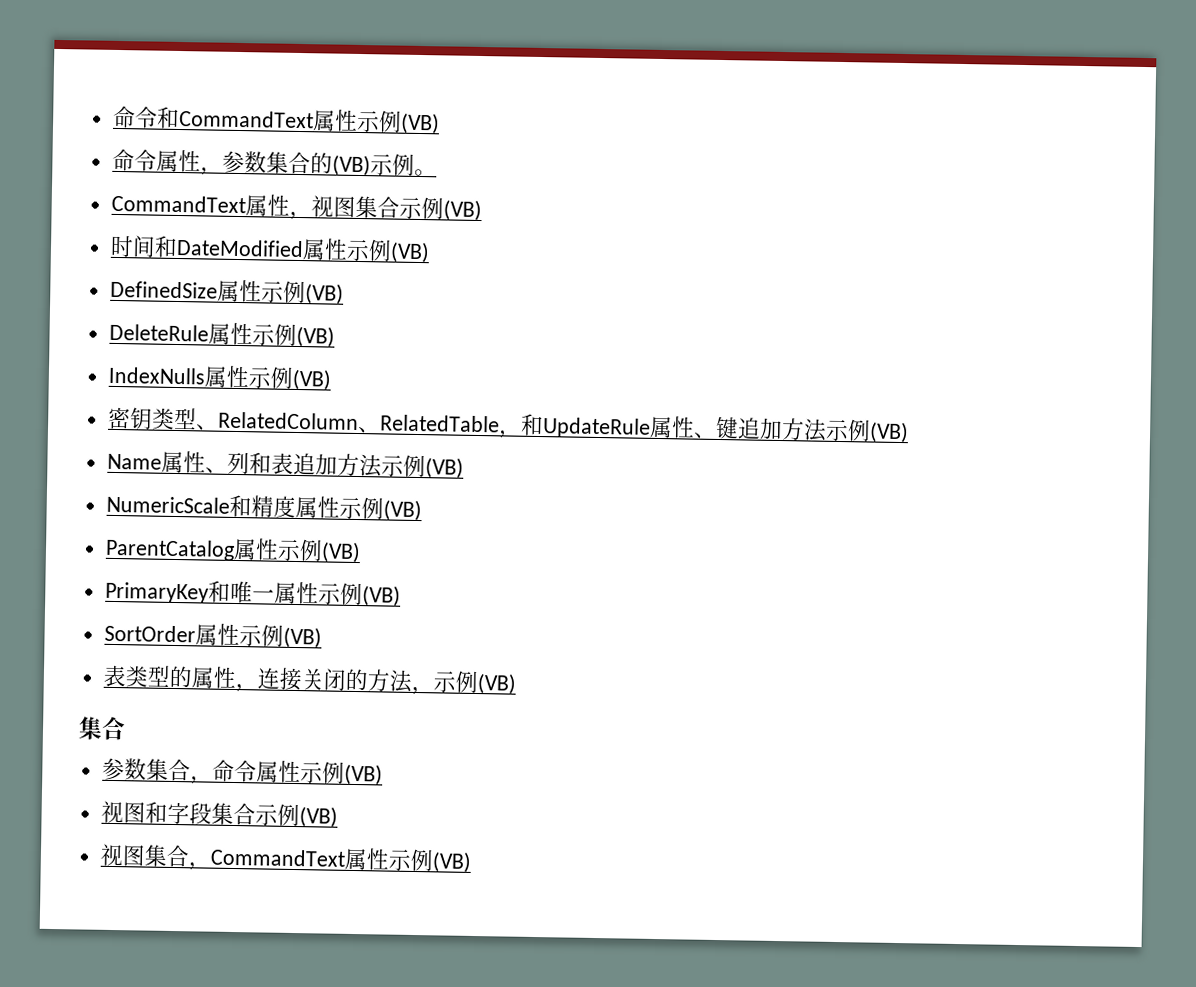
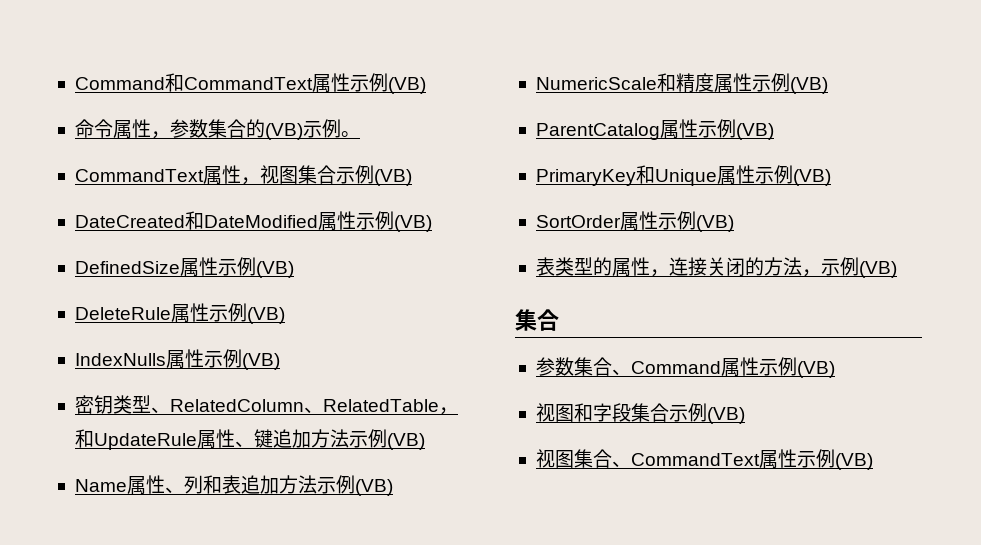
- 命令和CommandText属性示例(VB)
+ Command和CommandText属性示例(VB)
- 时间和DateModified属性示例(VB)
+ DateCreated和DateModified属性示例(VB)
- PrimaryKey和唯一属性示例(VB)
+ PrimaryKey和Unique属性示例(VB)
- 参数集合，命令属性示例(VB)
+ 参数集合、Command属性示例(VB)
- 视图集合，CommandText属性示例(VB)
+ 视图集合、CommandText属性示例(VB)

